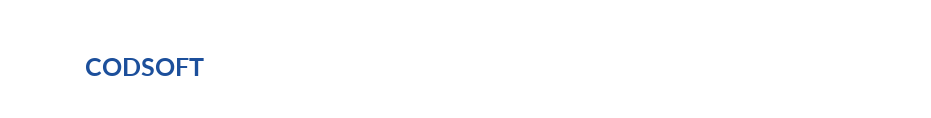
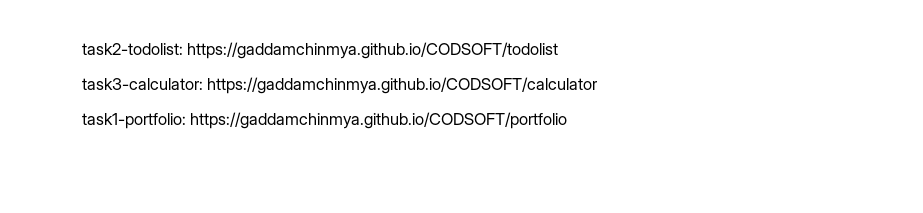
- CODSOFT
+ task2-todolist: https://gaddamchinmya.github.io/CODSOFT/todolist
+ task3-calculator: https://gaddamchinmya.github.io/CODSOFT/calculator
+ task1-portfolio: https://gaddamchinmya.github.io/CODSOFT/portfolio

